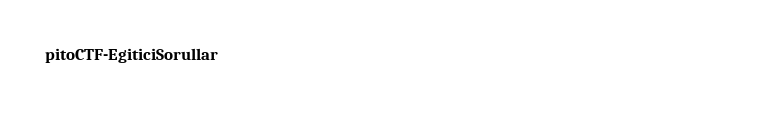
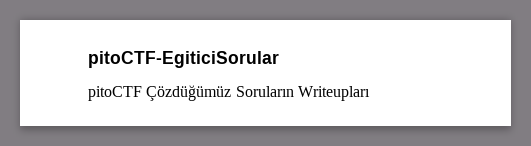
- pitoCTF-EgiticiSorullar
+ pitoCTF-EgiticiSorular
+ pitoCTF Çözdüğümüz Soruların Writeupları

